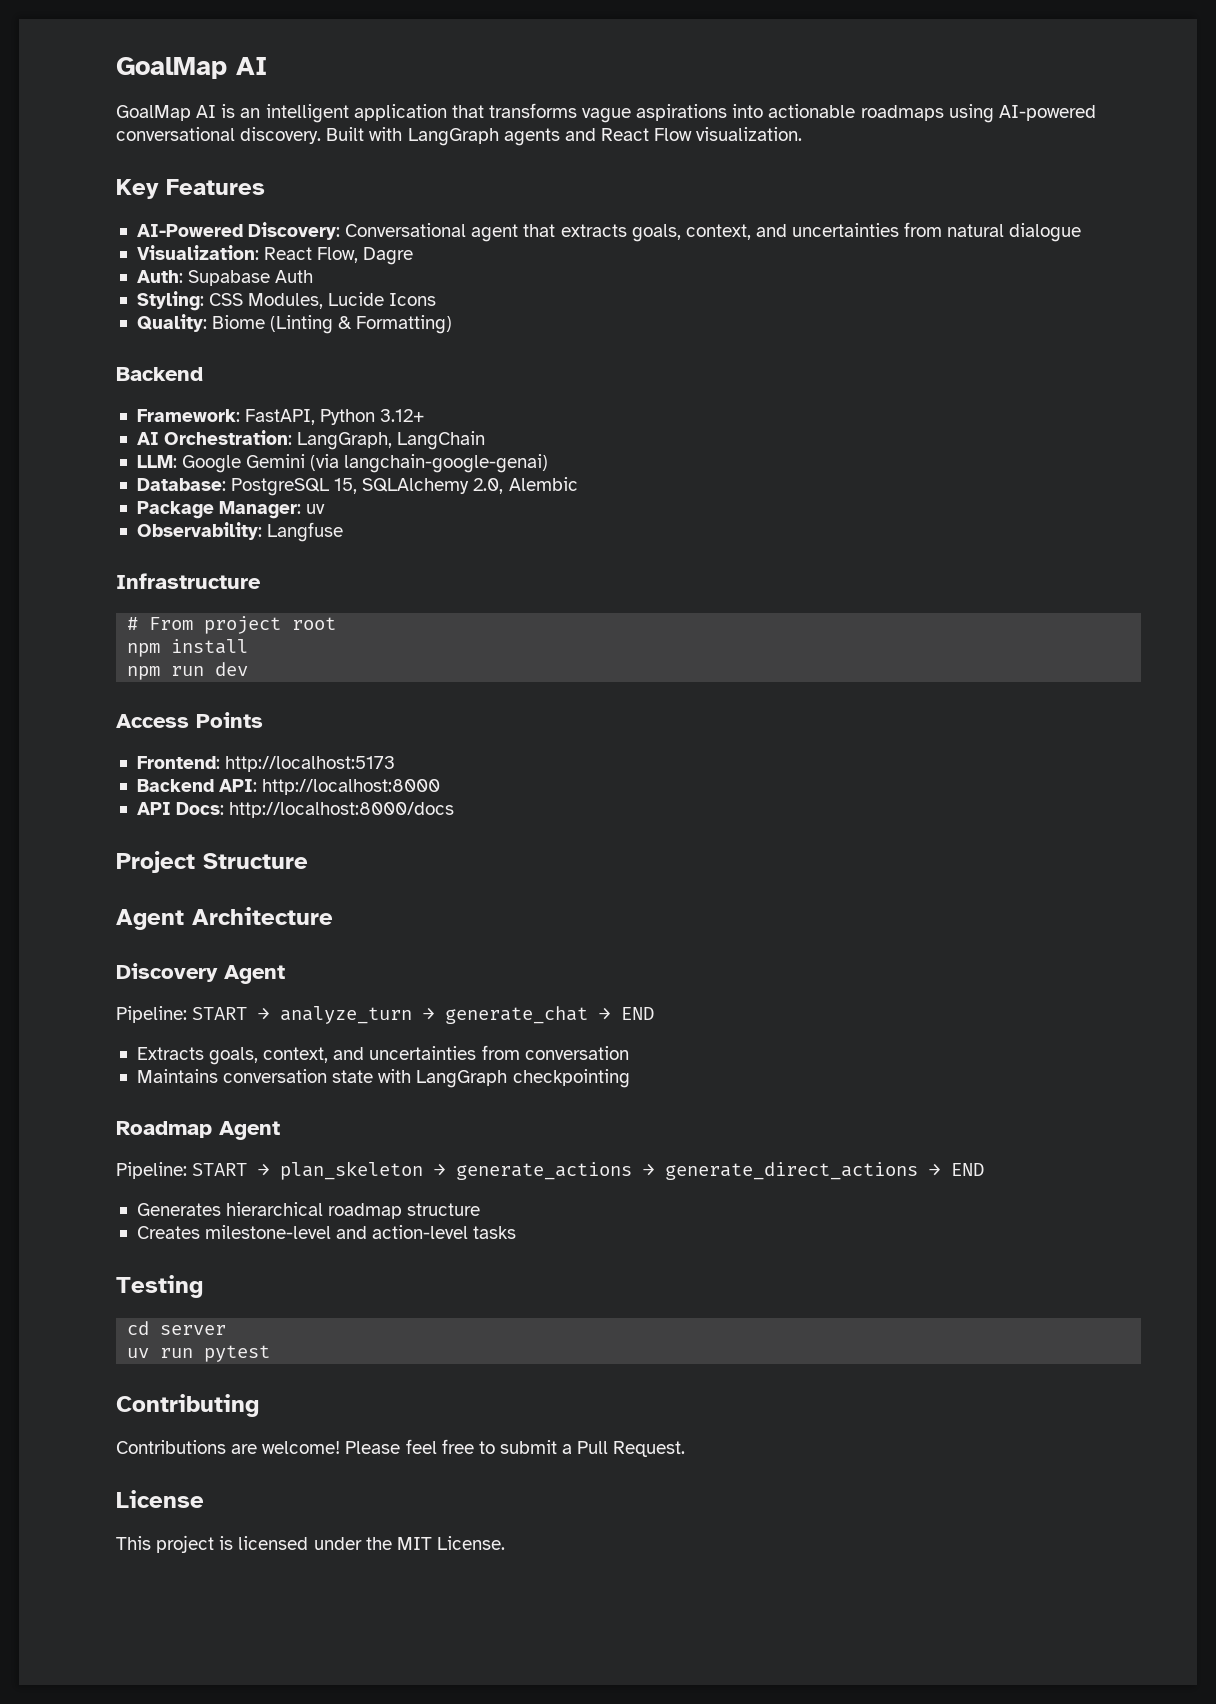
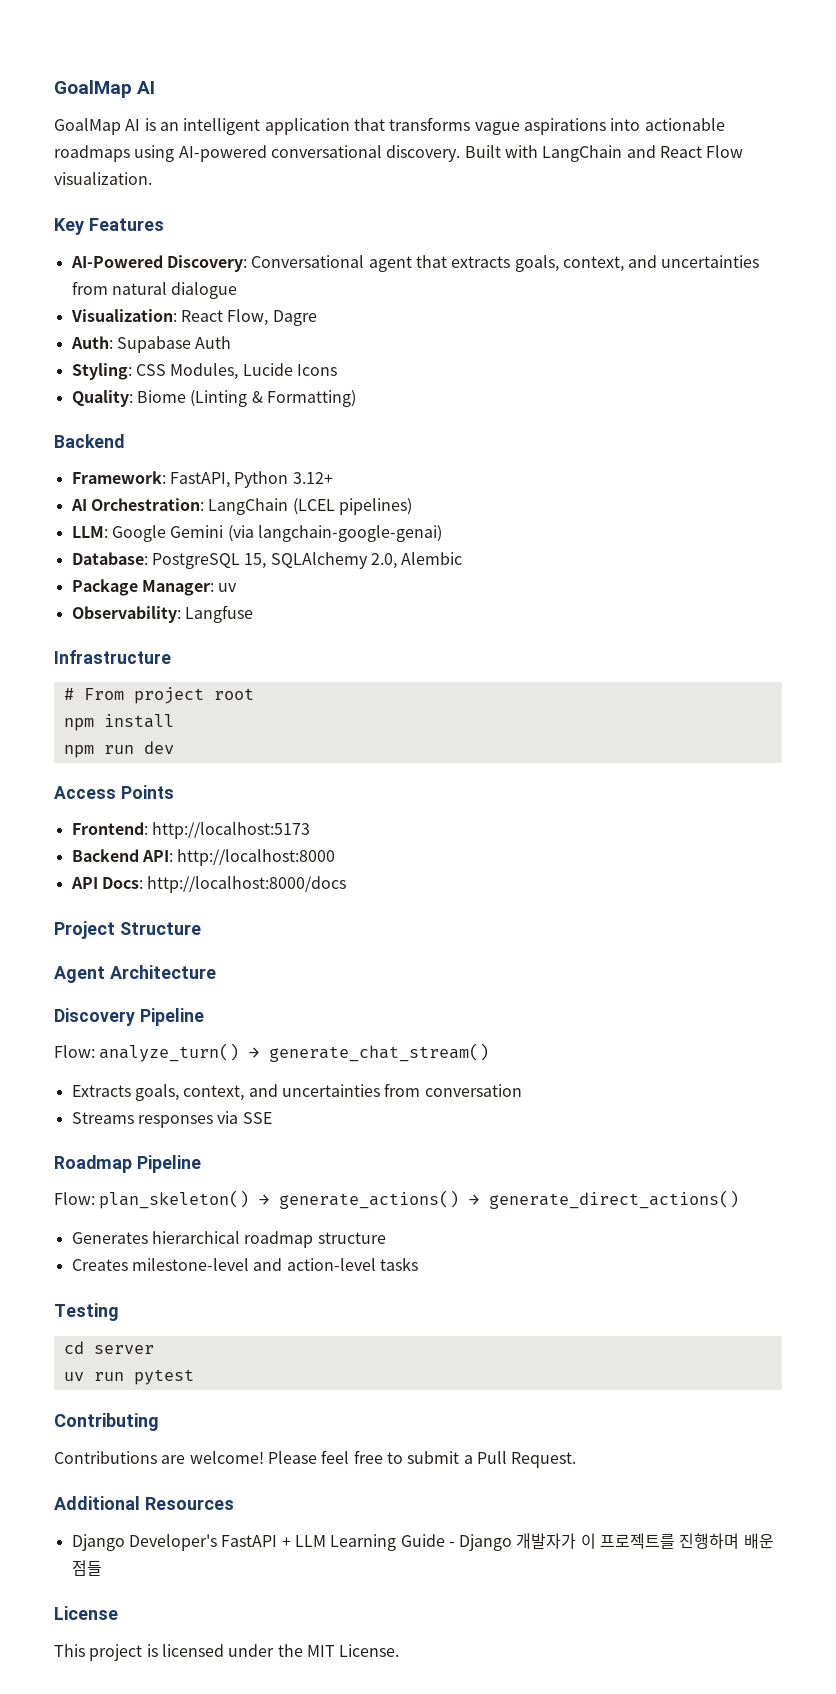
- Built with LangGraph agents and React Flow visualization.
+ Built with LangChain and React Flow visualization.
- AI Orchestration: LangGraph, LangChain
+ AI Orchestration: LangChain (LCEL pipelines)
- Discovery Agent
- Pipeline: START → analyze_turn → generate_chat → END
+ Discovery Pipeline
+ Flow: analyze_turn() → generate_chat_stream()
- Maintains conversation state with LangGraph checkpointing
- Roadmap Agent
- Pipeline: START → plan_skeleton → generate_actions → generate_direct_actions → END
+ Streams responses via SSE
+ Roadmap Pipeline
+ Flow: plan_skeleton() → generate_actions() → generate_direct_actions()
+ Additional Resources
+ Django Developer's FastAPI + LLM Learning Guide - Django 개발자가 이 프로젝트를 진행하며 배운 점들

